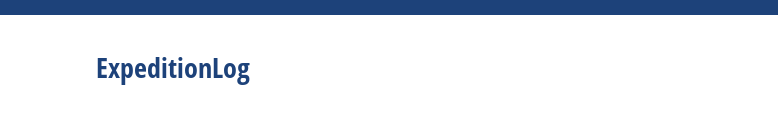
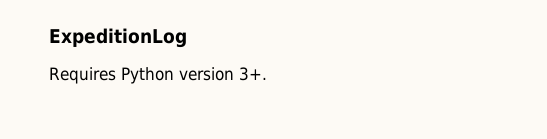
+ Requires Python version 3+.

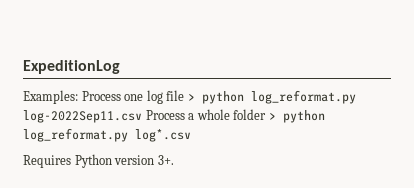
+ Examples: Process one log file > python log_reformat.py log-2022Sep11.csv Process a whole folder > python log_reformat.py log*.csv

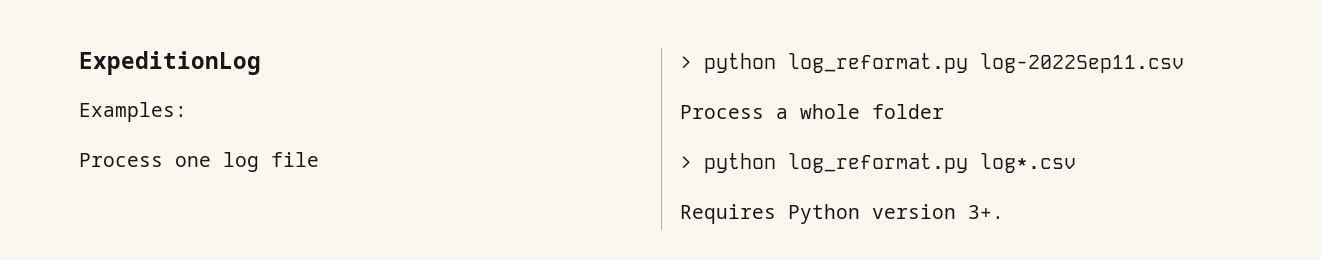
- Examples: Process one log file > python log_reformat.py log-2022Sep11.csv Process a whole folder > python log_reformat.py log*.csv
+ Examples:
+ Process one log file
+ > python log_reformat.py log-2022Sep11.csv
+ Process a whole folder
+ > python log_reformat.py log*.csv

